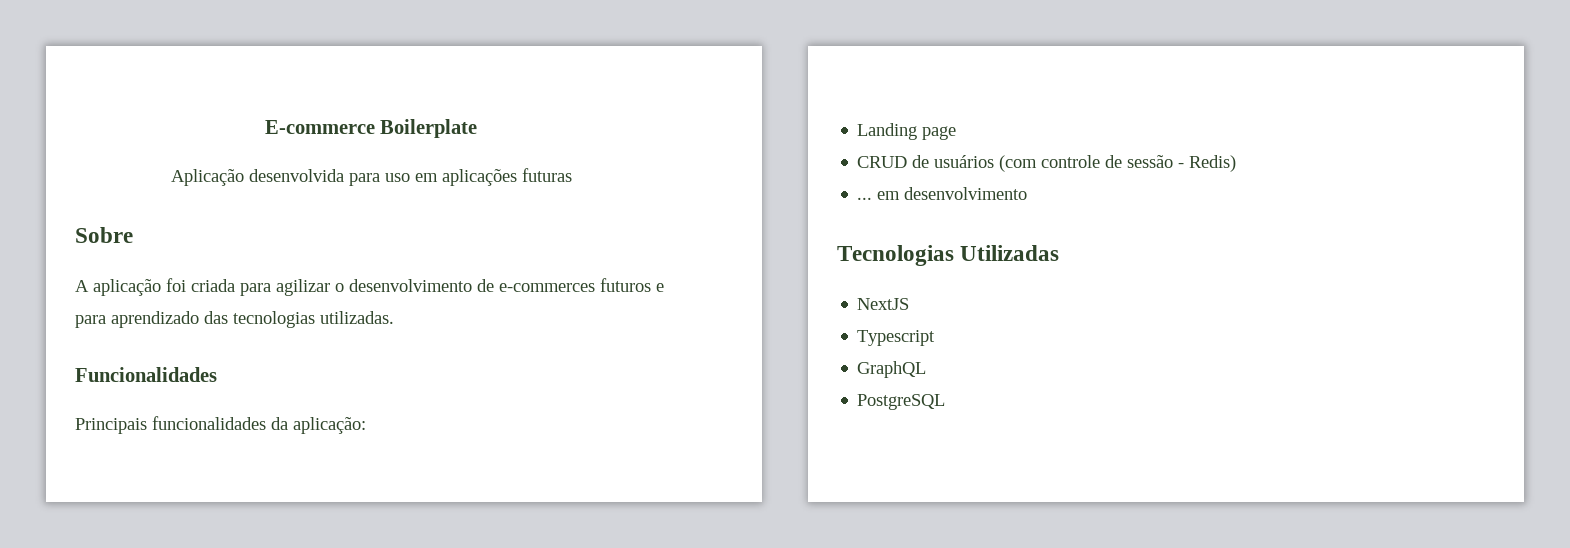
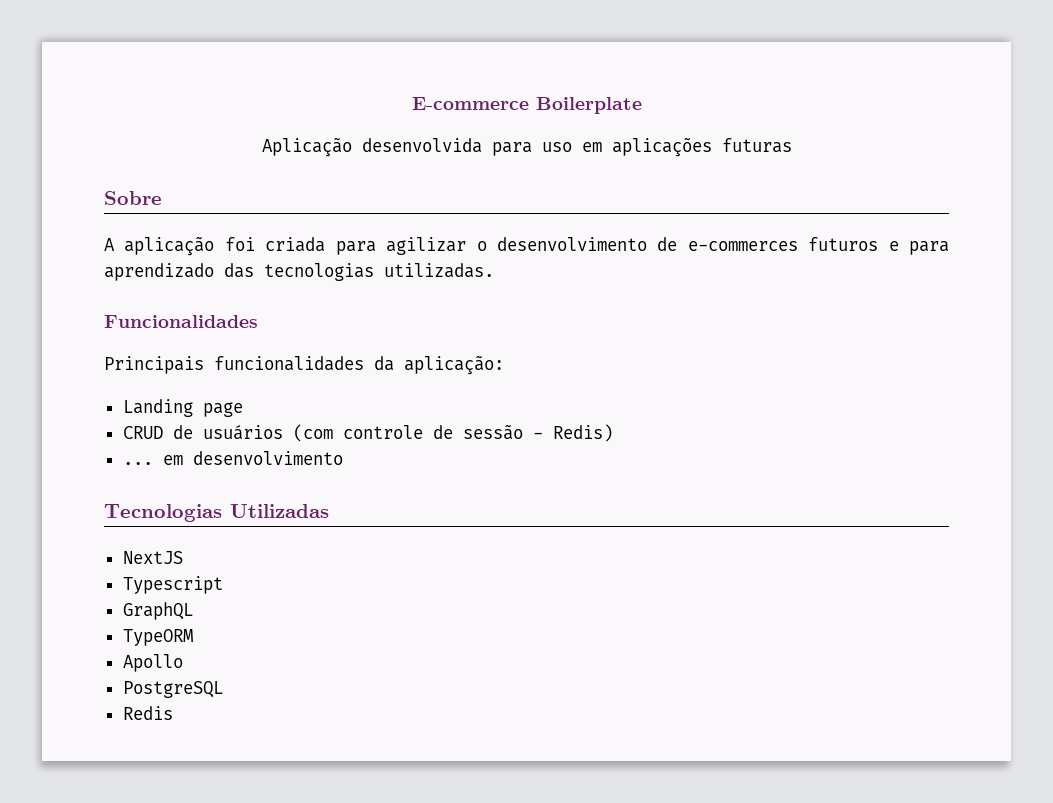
+ TypeORM
+ Apollo
+ Redis

